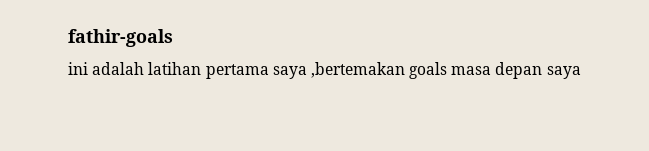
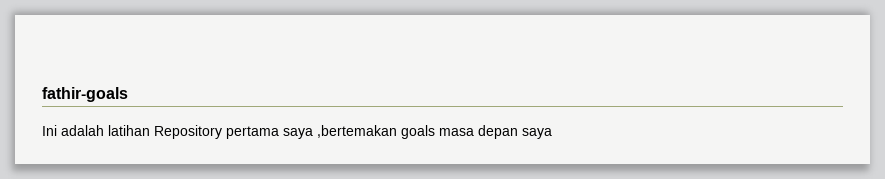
- ini adalah latihan pertama saya ,bertemakan goals masa depan saya
+ Ini adalah latihan Repository pertama saya ,bertemakan goals masa depan saya

